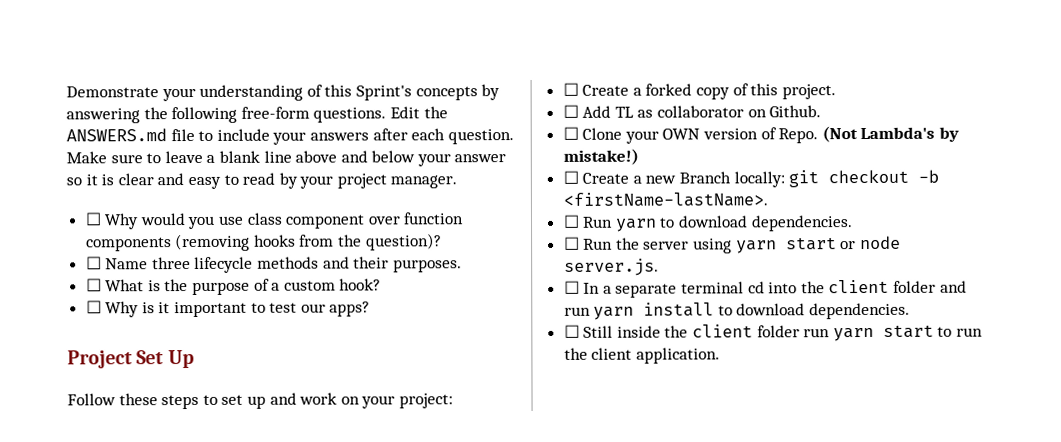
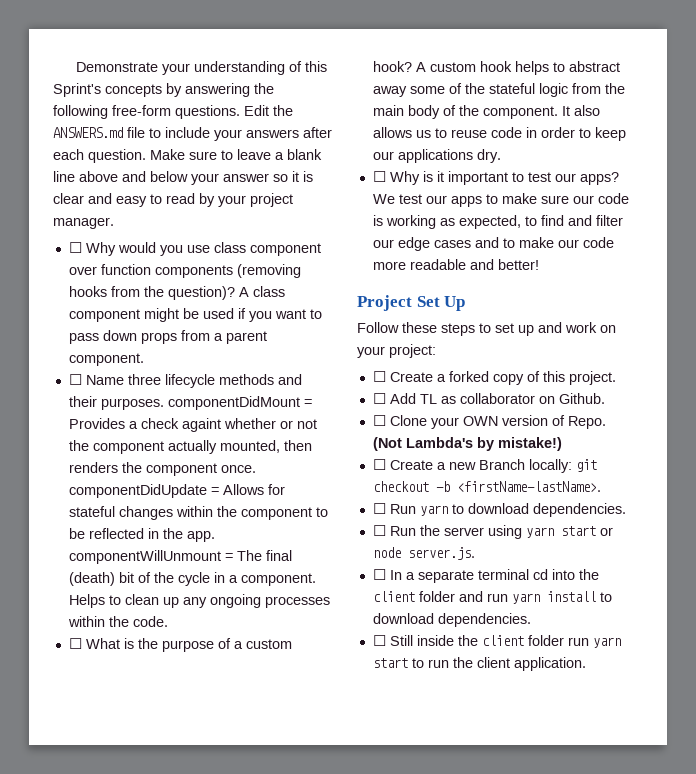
+ A class component might be used if you want to pass down props from a parent component.
- ☐ Name three lifecycle methods and their purposes.
+ ☐ Name three lifecycle methods and their purposes. componentDidMount = Provides a check againt whether or not the component actually mounted, then renders the component once. componentDidUpdate = Allows for stateful changes within the component to be reflected in the app. componentWillUnmount = The final (death) bit of the cycle in a component. Helps to clean up any ongoing processes within the code.
+ A custom hook helps to abstract away some of the stateful logic from the main body of the component. It also allows us to reuse code in order to keep our applications dry.
+ We test our apps to make sure our code is working as expected, to find and filter our edge cases and to make our code more readable and better!

